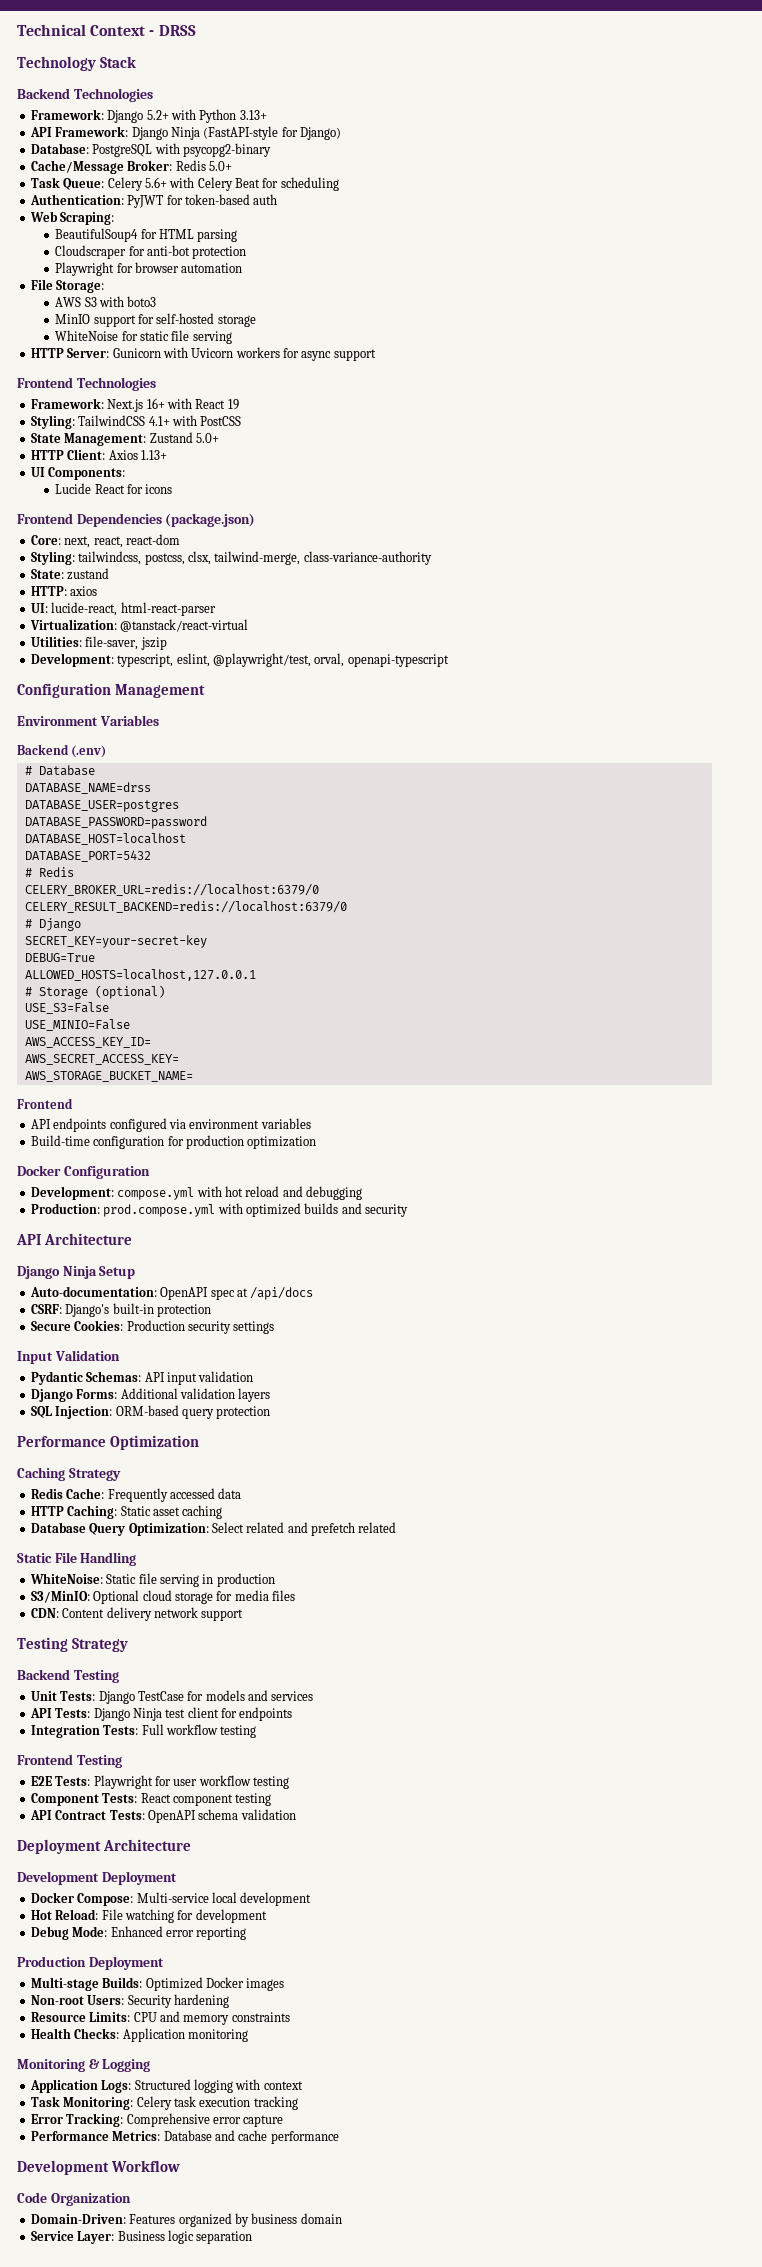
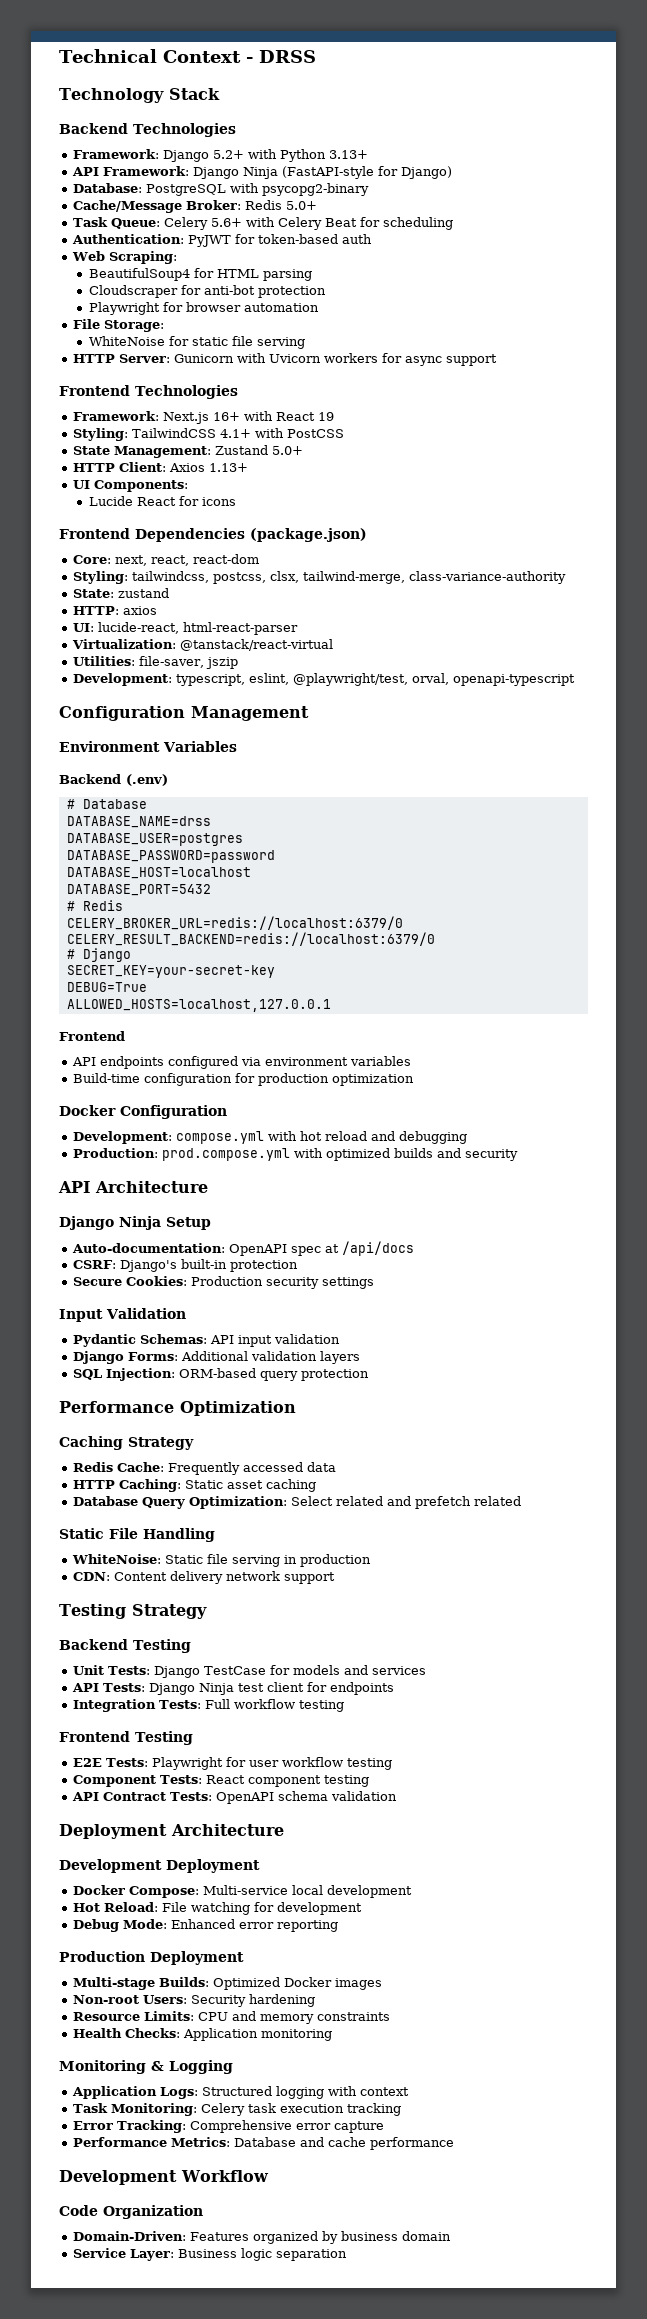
- AWS S3 with boto3
- MinIO support for self-hosted storage
- # Storage (optional)
- USE_S3=False
- USE_MINIO=False
- AWS_ACCESS_KEY_ID=
- AWS_SECRET_ACCESS_KEY=
- AWS_STORAGE_BUCKET_NAME=
- S3/MinIO: Optional cloud storage for media files

